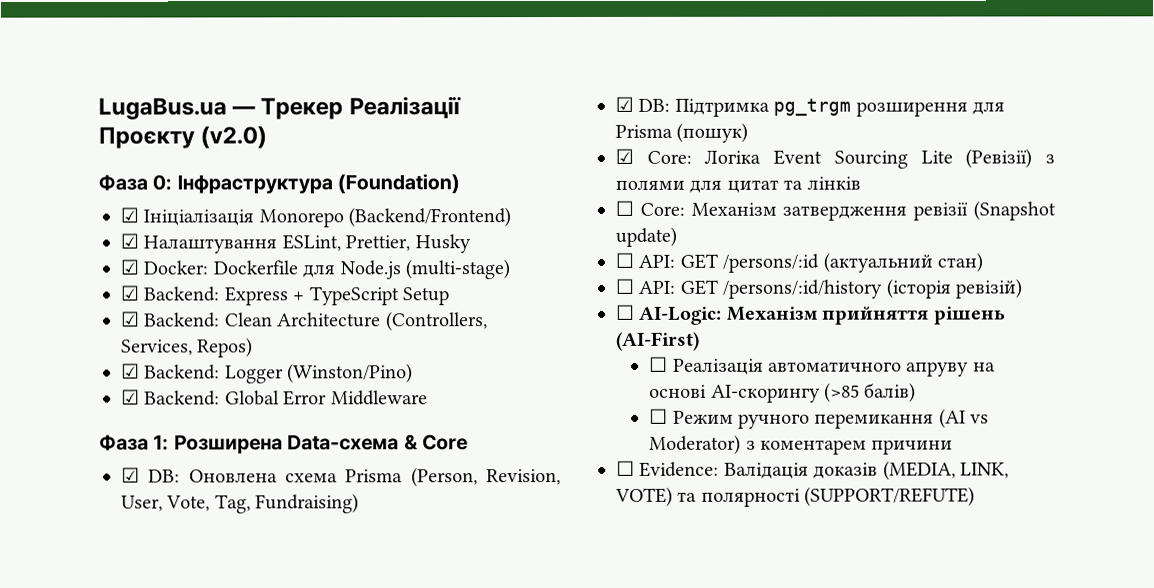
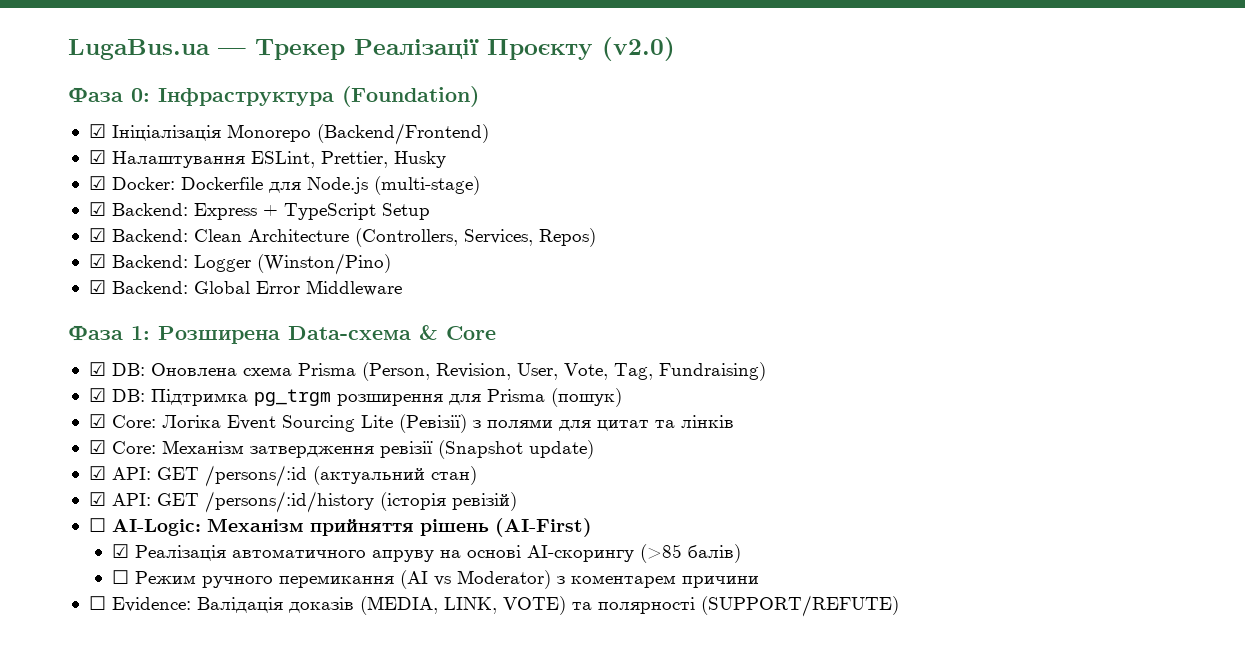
- ☐ Core: Механізм затвердження ревізії (Snapshot update)
+ ☑ Core: Механізм затвердження ревізії (Snapshot update)
- ☐ API: GET /persons/:id (актуальний стан)
+ ☑ API: GET /persons/:id (актуальний стан)
- ☐ API: GET /persons/:id/history (історія ревізій)
+ ☑ API: GET /persons/:id/history (історія ревізій)
- ☐ Реалізація автоматичного апруву на основі AI-скорингу (>85 балів)
+ ☑ Реалізація автоматичного апруву на основі AI-скорингу (>85 балів)

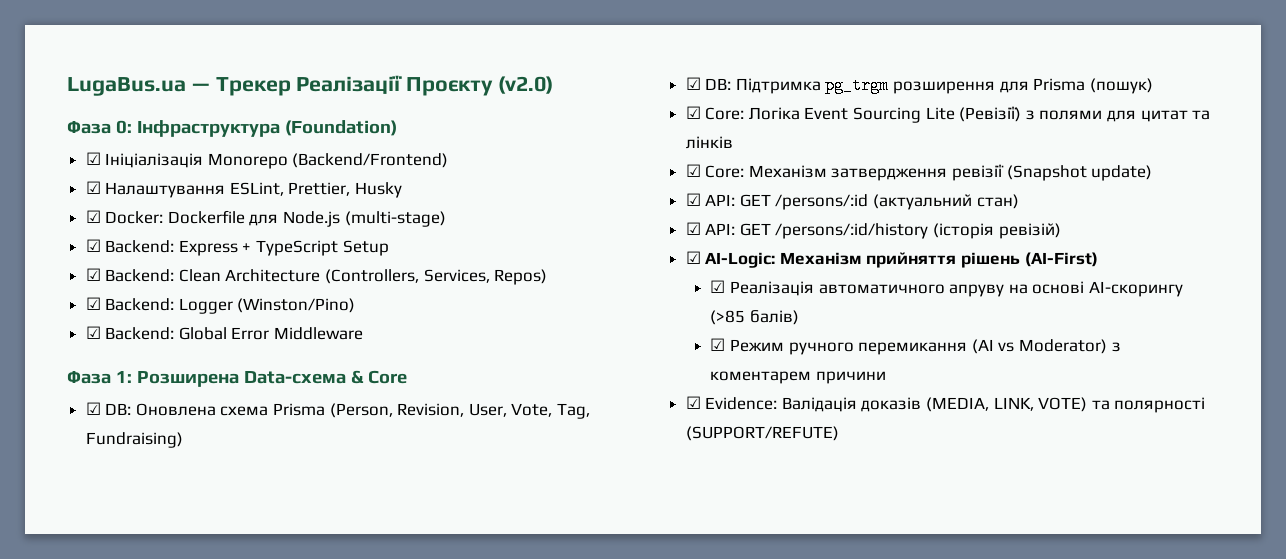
- ☐ AI-Logic: Механізм прийняття рішень (AI-First)
+ ☑ AI-Logic: Механізм прийняття рішень (AI-First)
- ☐ Режим ручного перемикання (AI vs Moderator) з коментарем причини
+ ☑ Режим ручного перемикання (AI vs Moderator) з коментарем причини
- ☐ Evidence: Валідація доказів (MEDIA, LINK, VOTE) та полярності (SUPPORT/REFUTE)
+ ☑ Evidence: Валідація доказів (MEDIA, LINK, VOTE) та полярності (SUPPORT/REFUTE)

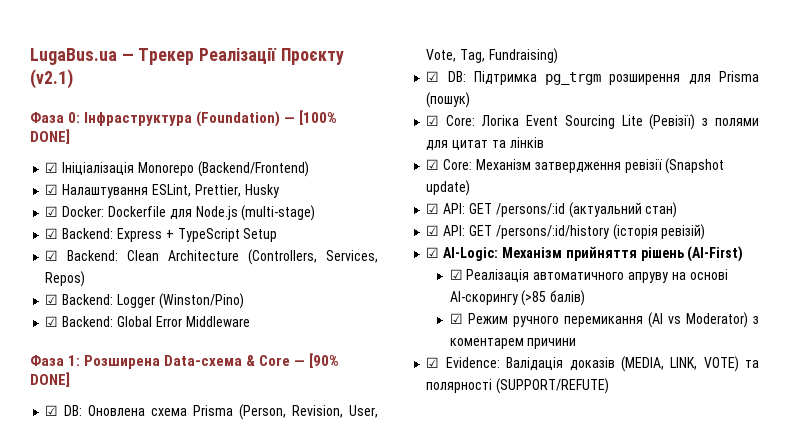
- LugaBus.ua — Трекер Реалізації Проєкту (v2.0)
+ LugaBus.ua — Трекер Реалізації Проєкту (v2.1)
- Фаза 0: Інфраструктура (Foundation)
+ Фаза 0: Інфраструктура (Foundation) — [100% DONE]
- Фаза 1: Розширена Data-схема & Core
+ Фаза 1: Розширена Data-схема & Core — [90% DONE]

